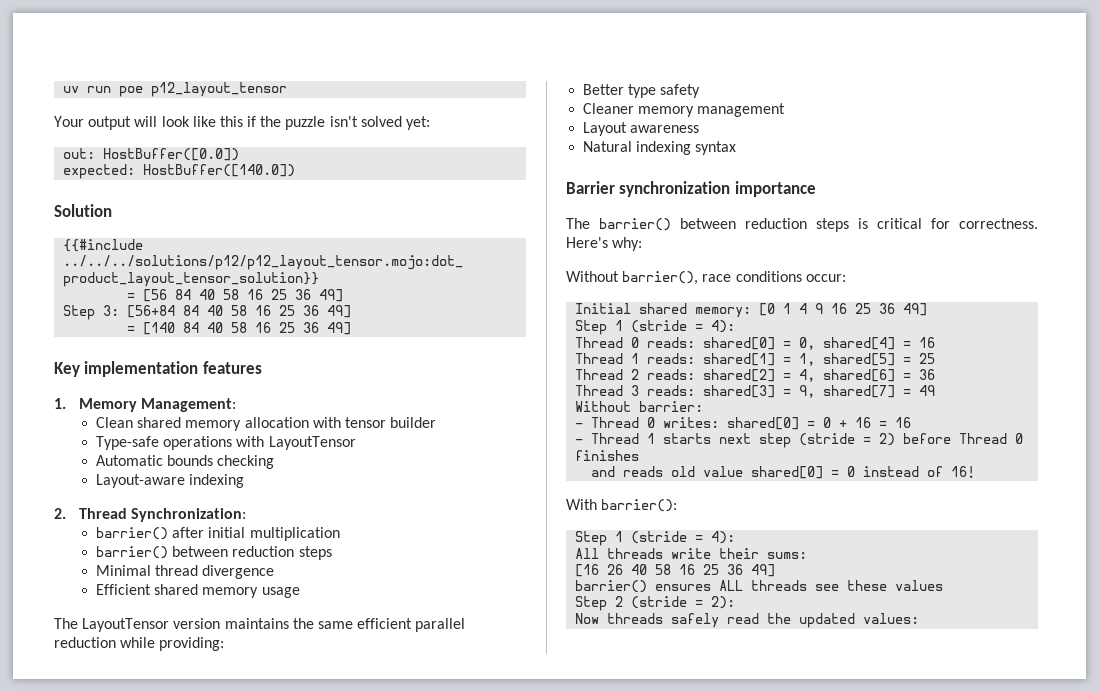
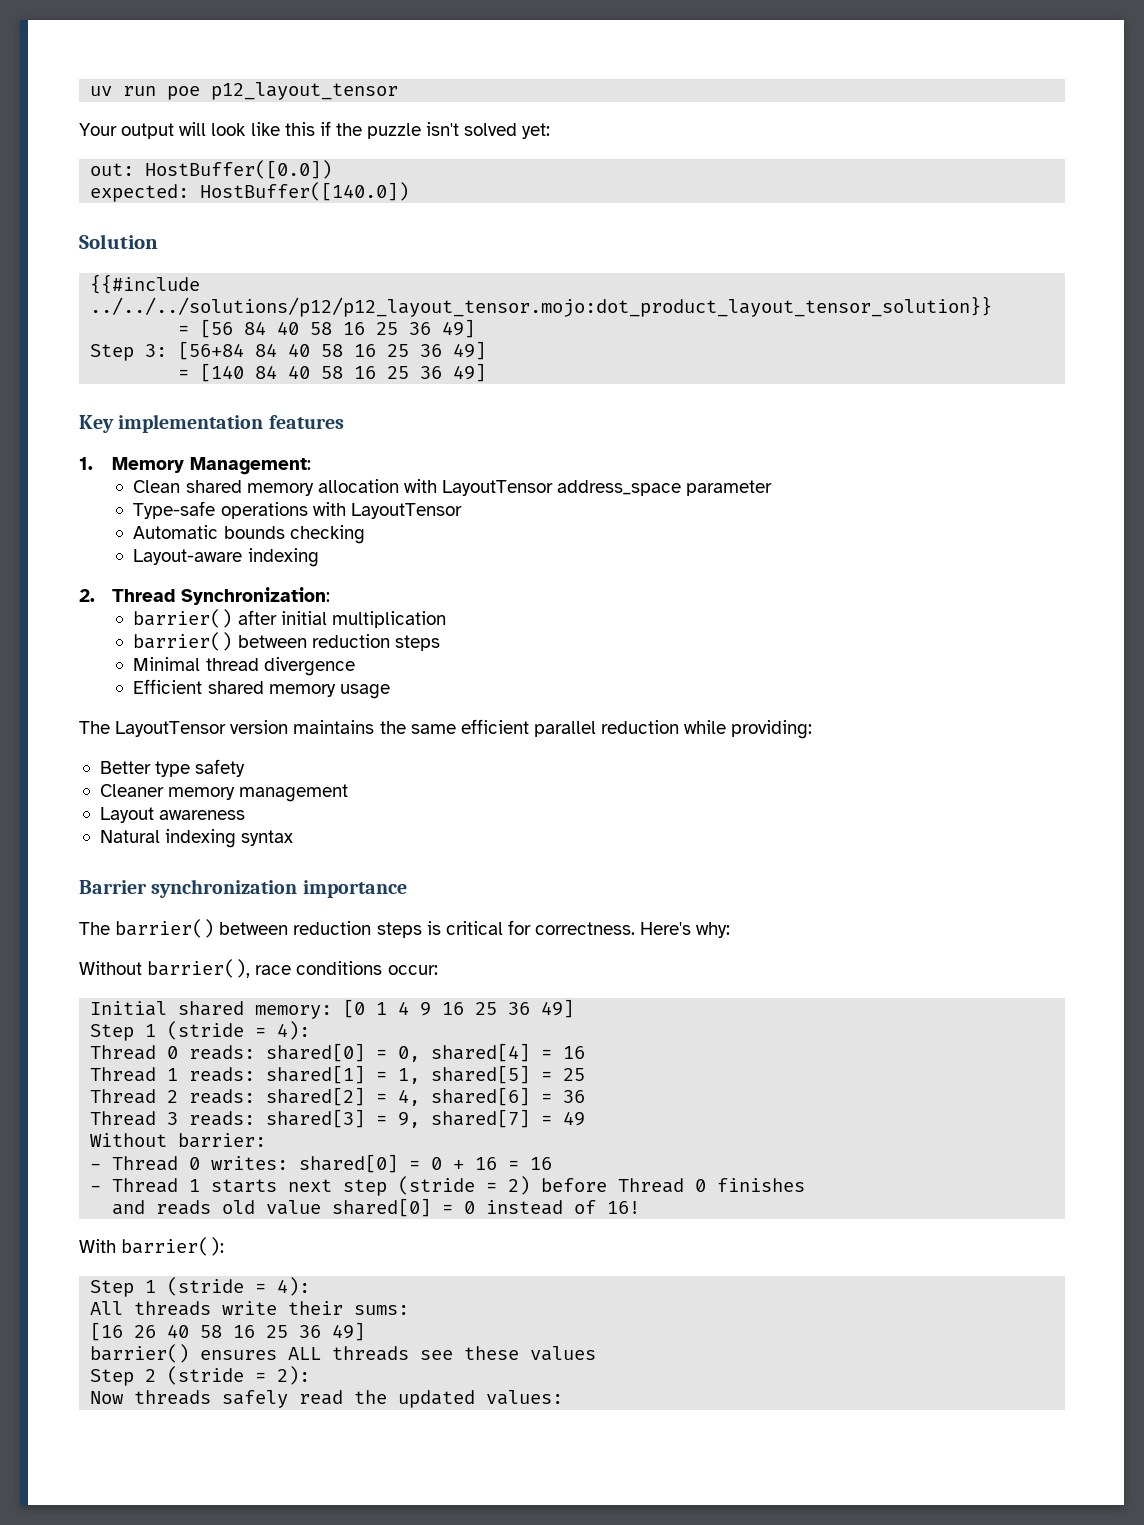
- Clean shared memory allocation with tensor builder
+ Clean shared memory allocation with LayoutTensor address_space parameter

